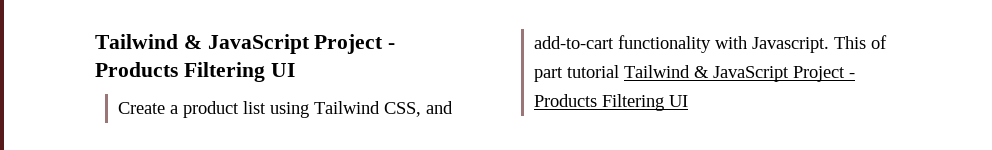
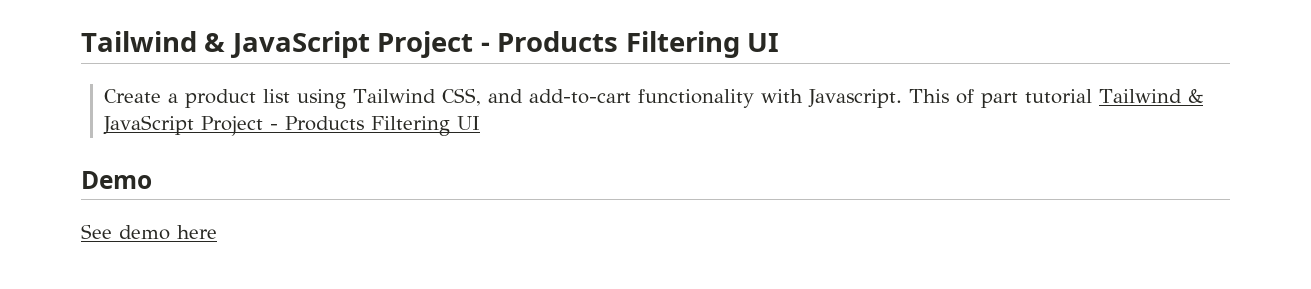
+ Demo
+ See demo here

